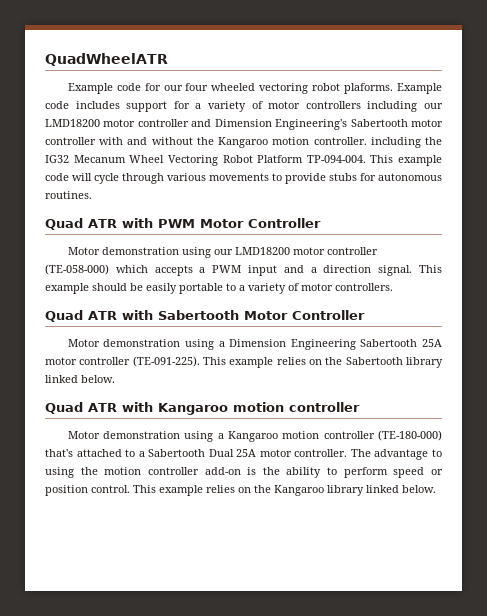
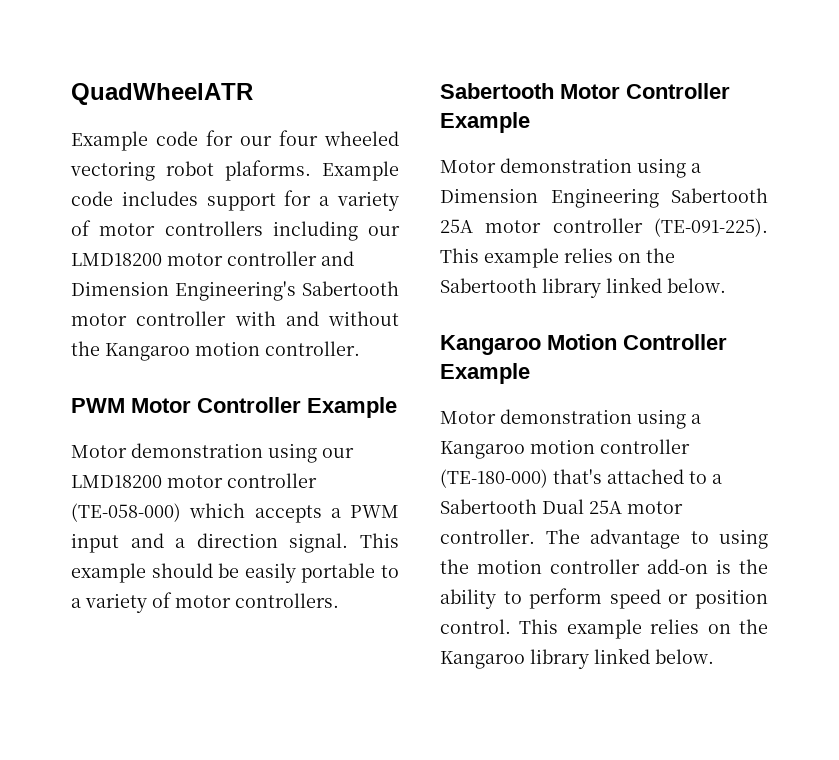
- Example code includes support for a variety of motor controllers including our LMD18200 motor controller and Dimension Engineering's Sabertooth motor controller with and without the Kangaroo motion controller. including the IG32 Mecanum Wheel Vectoring Robot Platform TP-094-004. This example code will cycle through various movements to provide stubs for autonomous routines.
- Quad ATR with PWM Motor Controller
+ Example code includes support for a variety of motor controllers including our LMD18200 motor controller and Dimension Engineering's Sabertooth motor controller with and without the Kangaroo motion controller.
+ PWM Motor Controller Example
- Quad ATR with Sabertooth Motor Controller
+ Sabertooth Motor Controller Example
- Quad ATR with Kangaroo motion controller
+ Kangaroo Motion Controller Example

